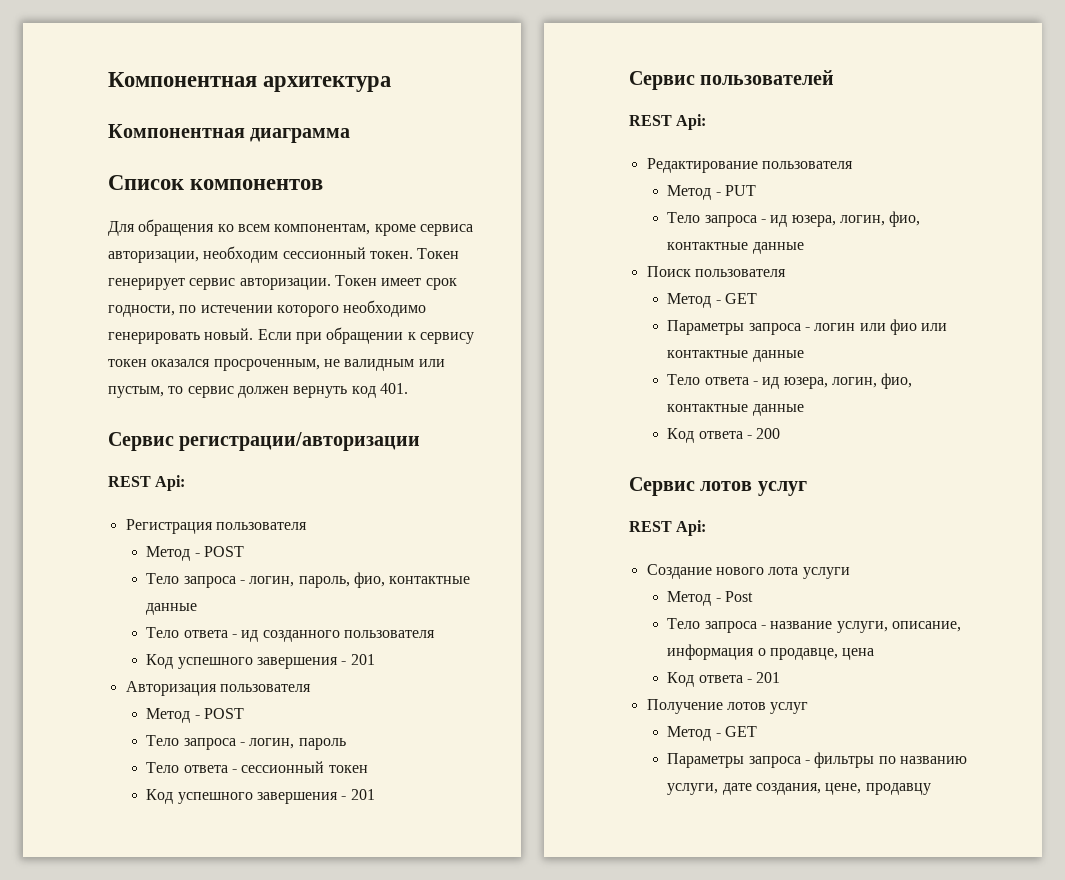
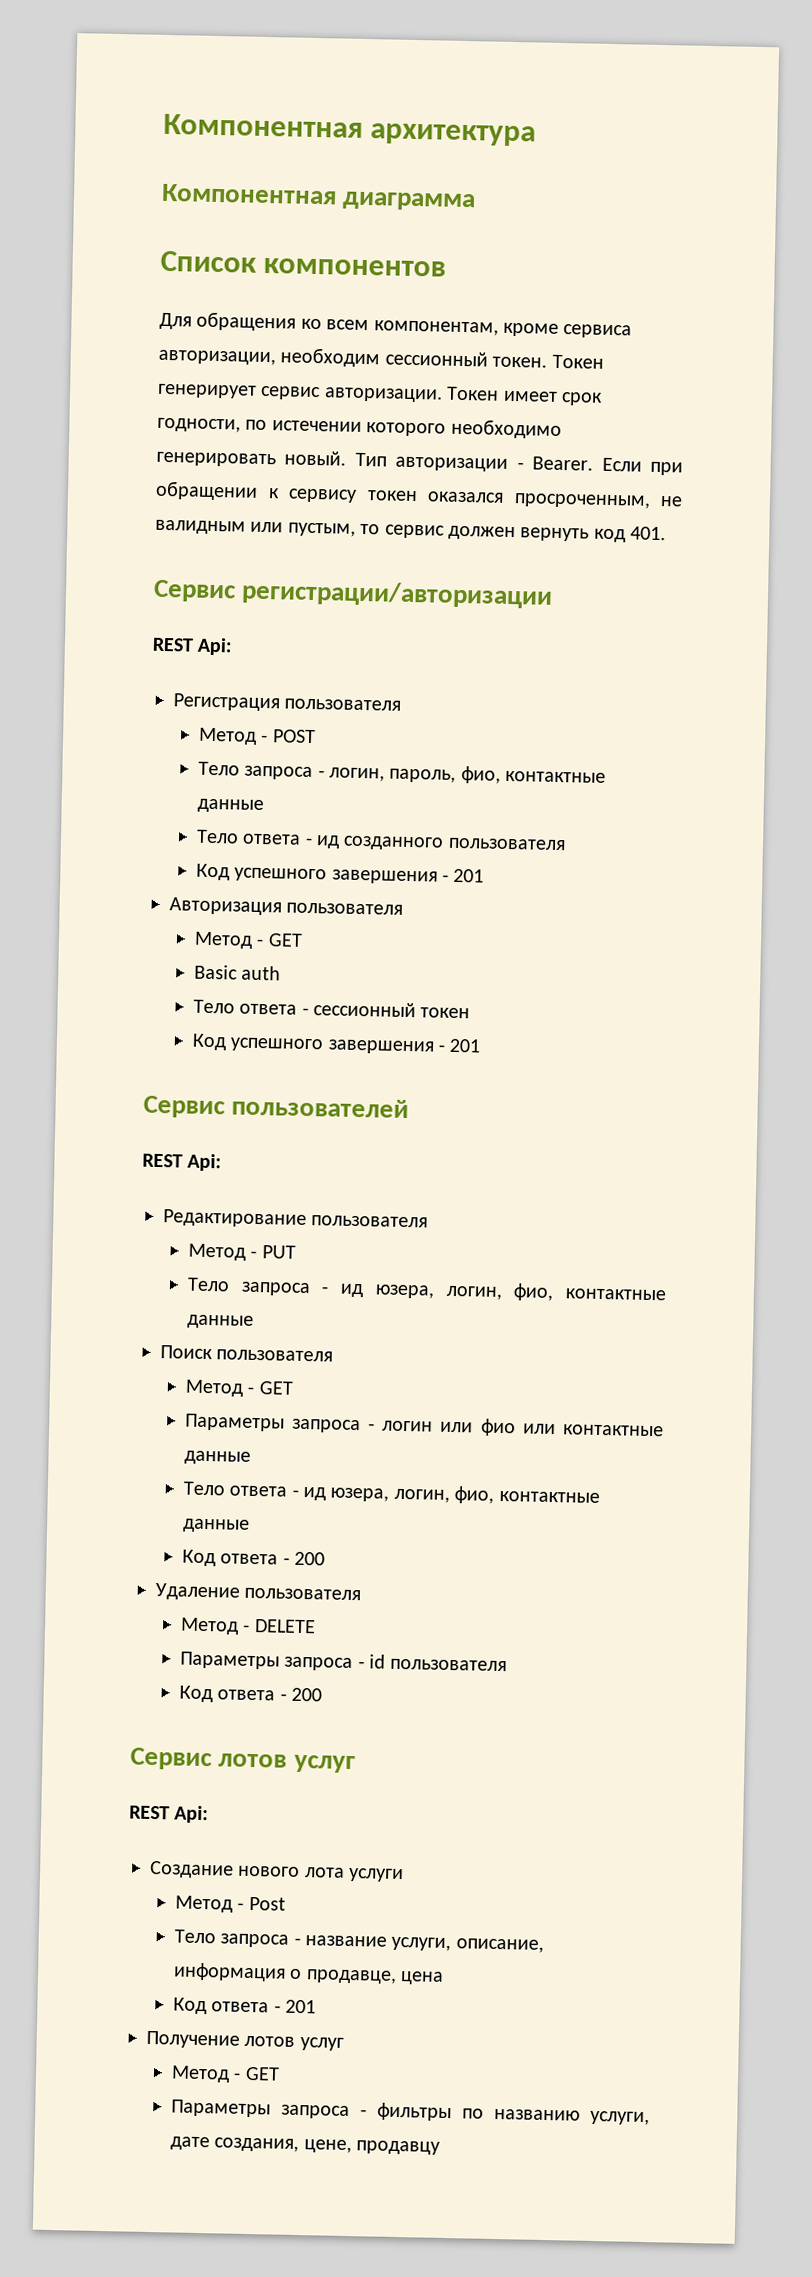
+ Тип авторизации - Bearer.
  Авторизация пользователя
- Метод - POST
- Тело запроса - логин, пароль
+ Метод - GET
+ Basic auth
+ Удаление пользователя
+ Метод - DELETE
+ Параметры запроса - id пользователя
+ Код ответа - 200

